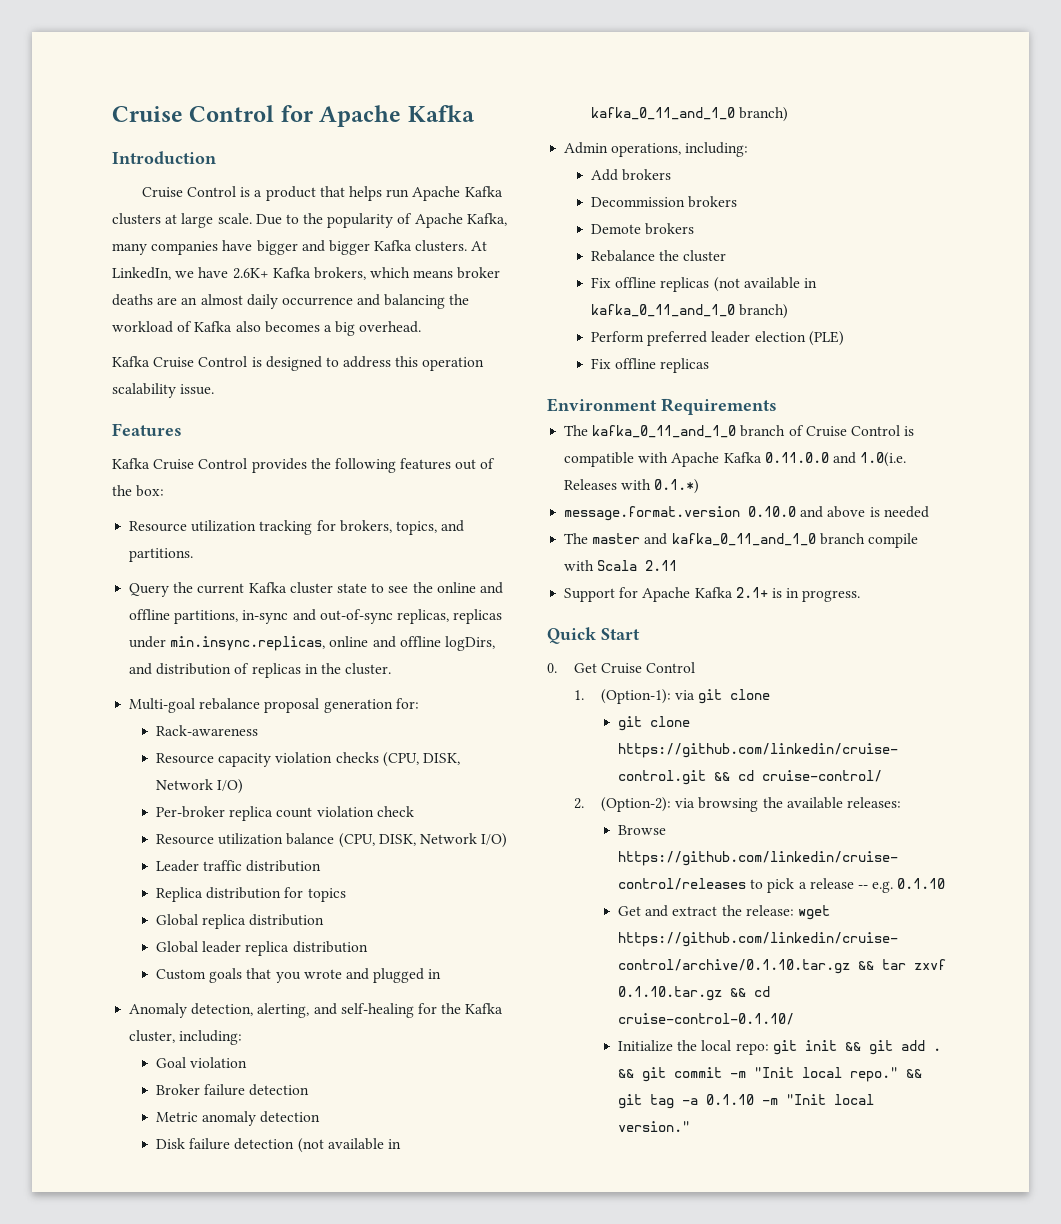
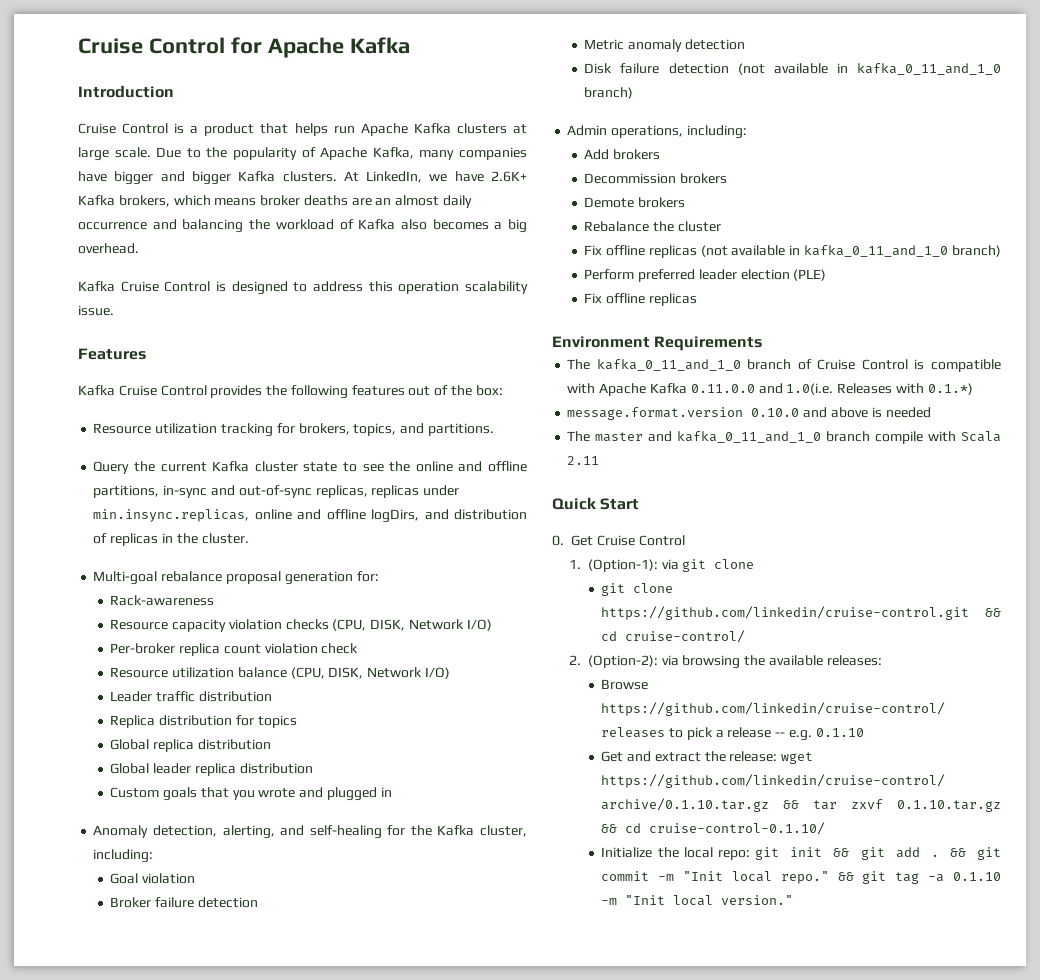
- Support for Apache Kafka 2.1+ is in progress.

